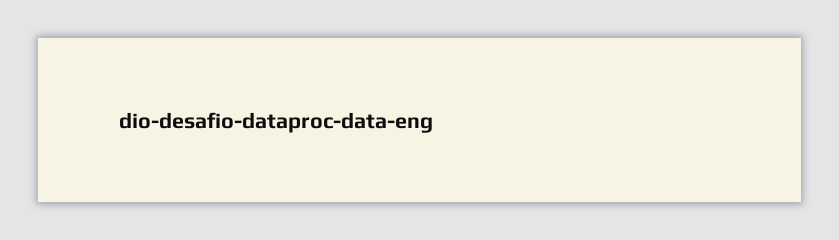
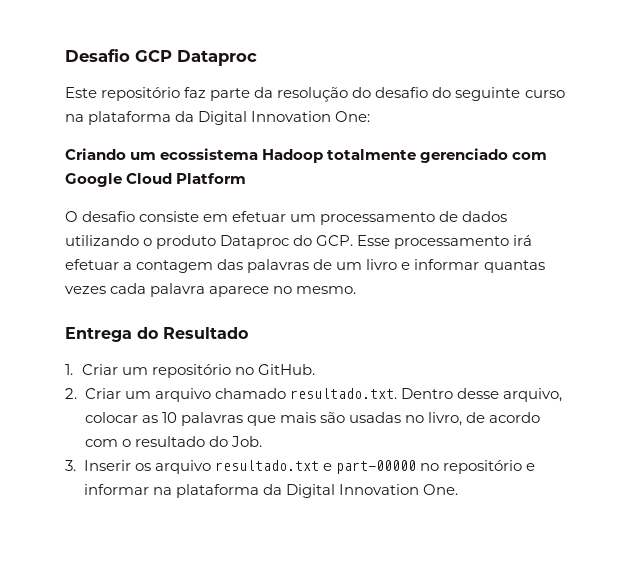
- dio-desafio-dataproc-data-eng
+ Desafio GCP Dataproc
+ Este repositório faz parte da resolução do desafio do seguinte curso na plataforma da Digital Innovation One:
+ Criando um ecossistema Hadoop totalmente gerenciado com Google Cloud Platform
+ O desafio consiste em efetuar um processamento de dados utilizando o produto Dataproc do GCP. Esse processamento irá efetuar a contagem das palavras de um livro e informar quantas vezes cada palavra aparece no mesmo.
+ Entrega do Resultado
+ 1. Criar um repositório no GitHub.
+ 2. Criar um arquivo chamado resultado.txt. Dentro desse arquivo, colocar as 10 palavras que mais são usadas no livro, de acordo com o resultado do Job.
+ 3. Inserir os arquivo resultado.txt e part-00000 no repositório e informar na plataforma da Digital Innovation One.

